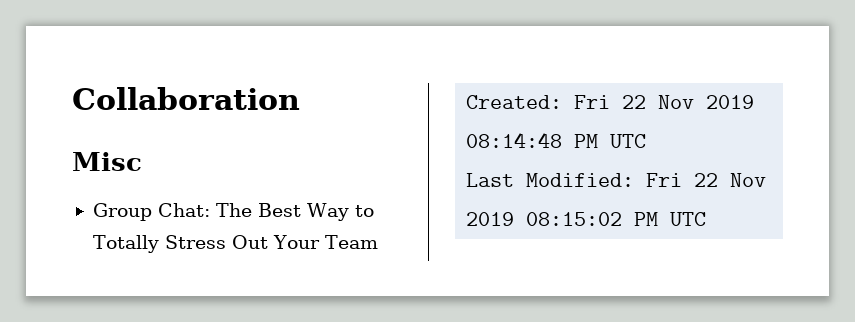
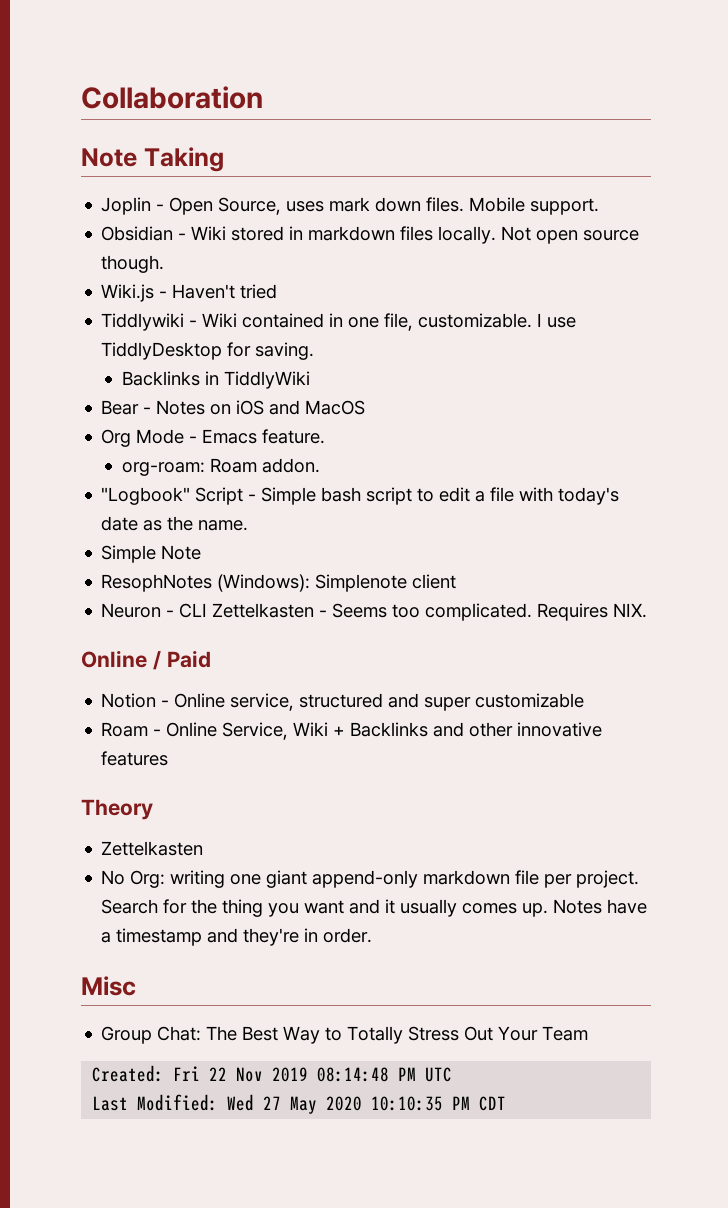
+ Note Taking
+ Joplin - Open Source, uses mark down files. Mobile support.
+ Obsidian - Wiki stored in markdown files locally. Not open source though.
+ Wiki.js - Haven't tried
+ Tiddlywiki - Wiki contained in one file, customizable. I use TiddlyDesktop for saving.
+ Backlinks in TiddlyWiki
+ Bear - Notes on iOS and MacOS
+ Org Mode - Emacs feature.
+ org-roam: Roam addon.
+ "Logbook" Script - Simple bash script to edit a file with today's date as the name.
+ Simple Note
+ ResophNotes (Windows): Simplenote client
+ Neuron - CLI Zettelkasten - Seems too complicated. Requires NIX.
+ Online / Paid
+ Notion - Online service, structured and super customizable
+ Roam - Online Service, Wiki + Backlinks and other innovative features
+ Theory
+ Zettelkasten
+ No Org: writing one giant append-only markdown file per project. Search for the thing you want and it usually comes up. Notes have a timestamp and they're in order.
- Last Modified: Fri 22 Nov 2019 08:15:02 PM UTC
+ Last Modified: Wed 27 May 2020 10:10:35 PM CDT

